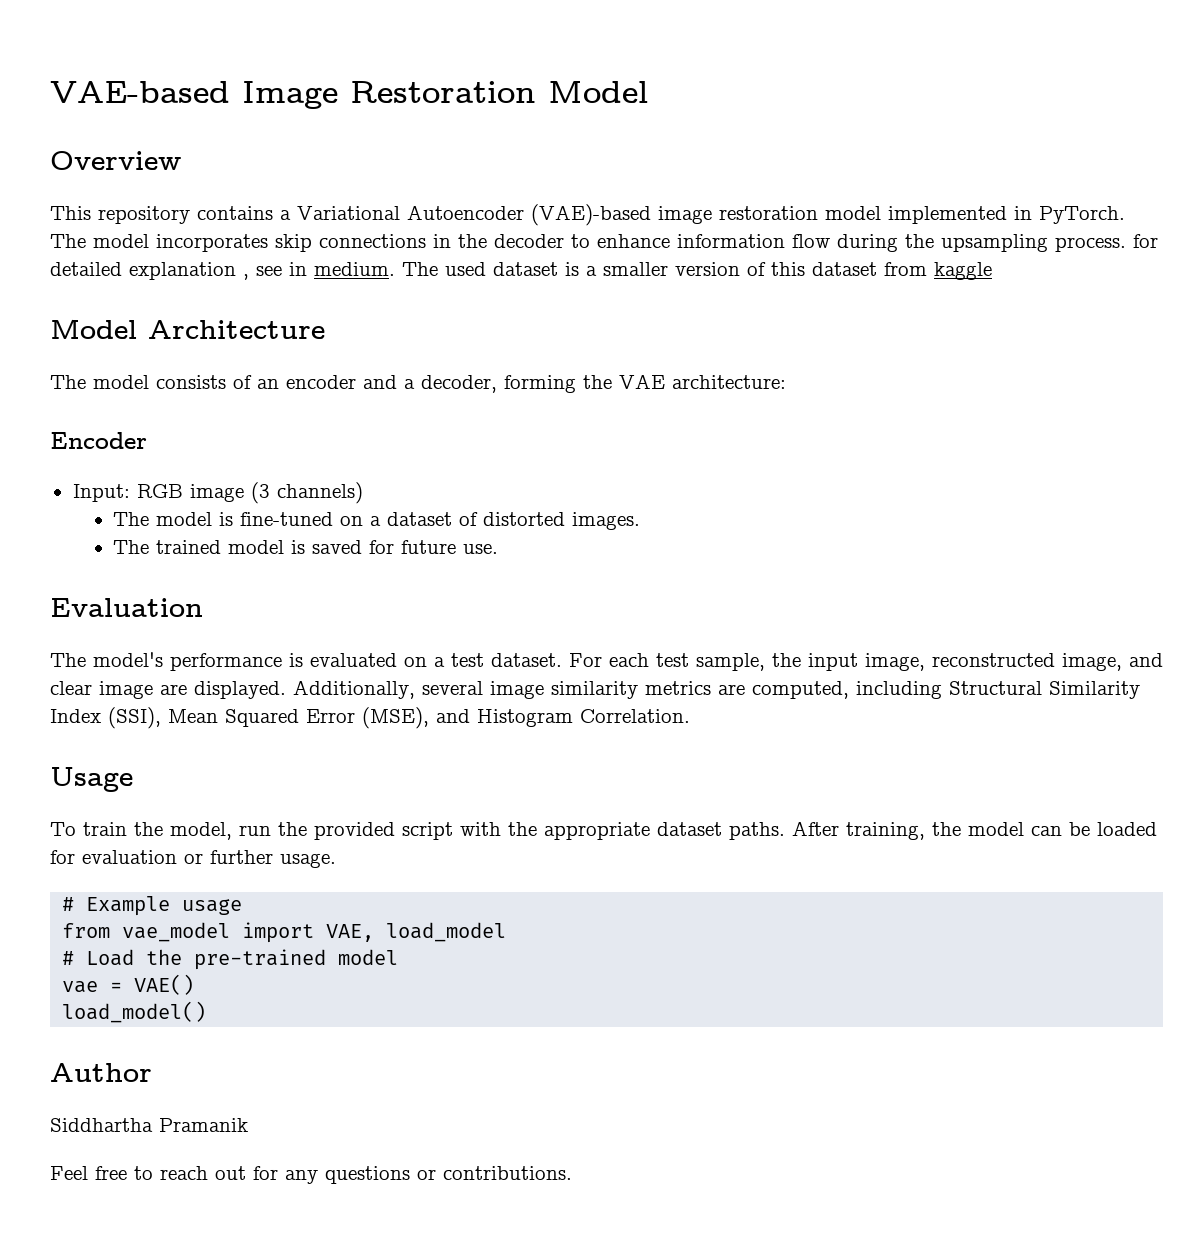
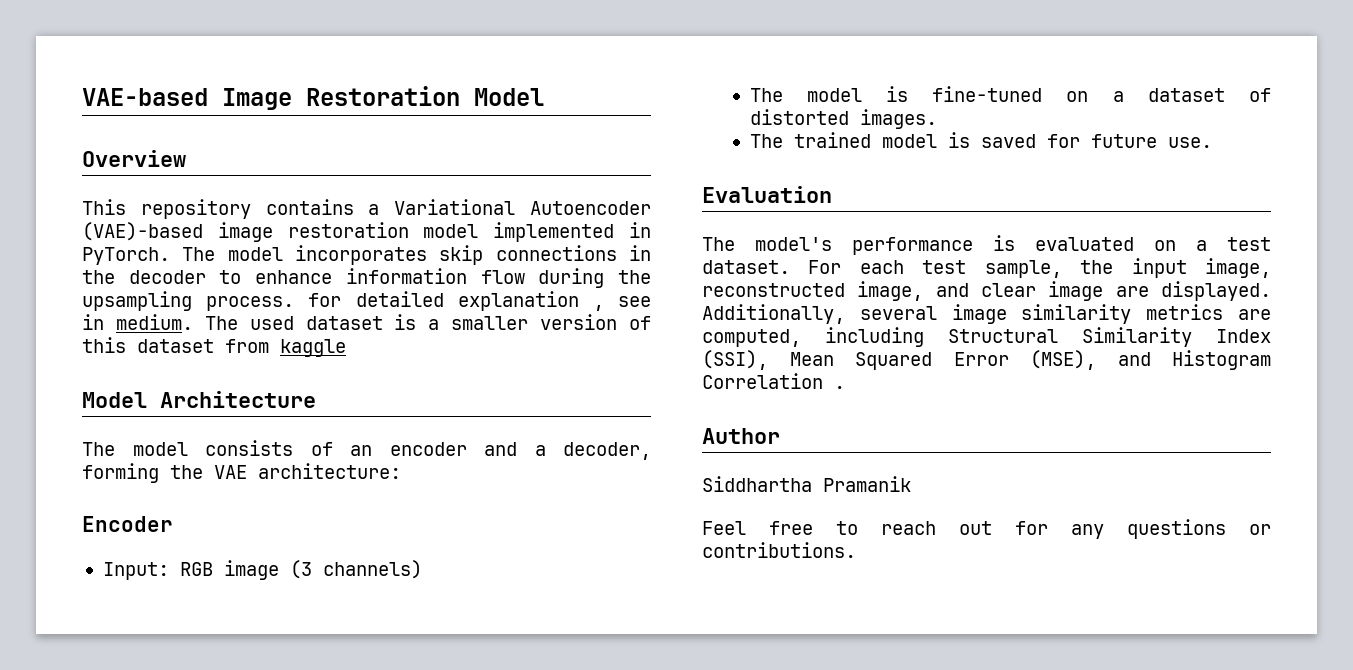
- Additionally, several image similarity metrics are computed, including Structural Similarity Index (SSI), Mean Squared Error (MSE), and Histogram Correlation.
- Usage
- To train the model, run the provided script with the appropriate dataset paths. After training, the model can be loaded for evaluation or further usage.
- # Example usage
- from vae_model import VAE, load_model
- # Load the pre-trained model
- vae = VAE()
- load_model()
+ Additionally, several image similarity metrics are computed, including Structural Similarity Index (SSI), Mean Squared Error (MSE), and Histogram Correlation .

